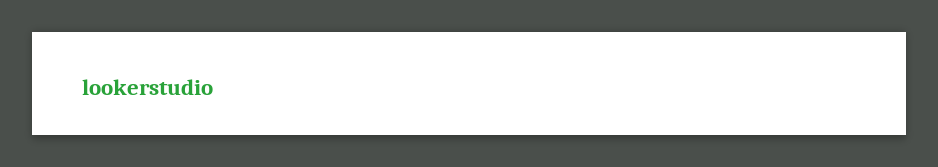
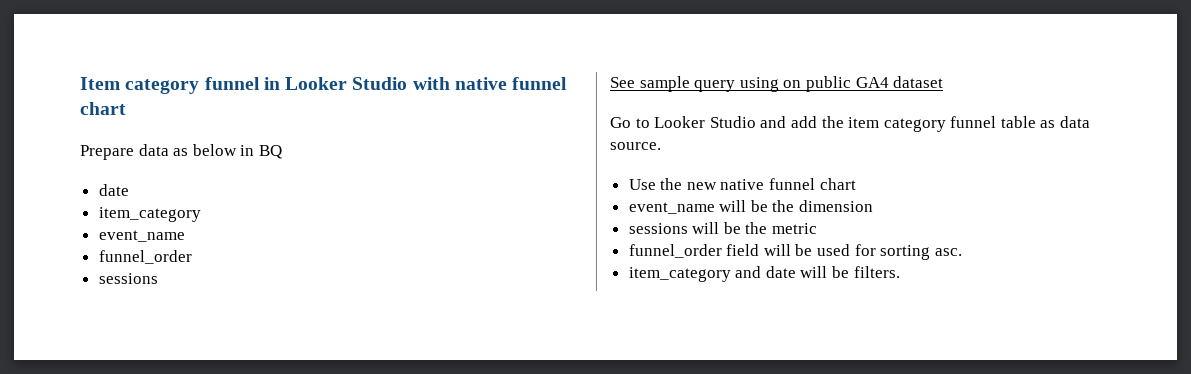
- lookerstudio
+ Item category funnel in Looker Studio with native funnel chart
+ Prepare data as below in BQ
+ date
+ item_category
+ event_name
+ funnel_order
+ sessions
+ See sample query using on public GA4 dataset
+ Go to Looker Studio and add the item category funnel table as data source.
+ Use the new native funnel chart
+ event_name will be the dimension
+ sessions will be the metric
+ funnel_order field will be used for sorting asc.
+ item_category and date will be filters.

